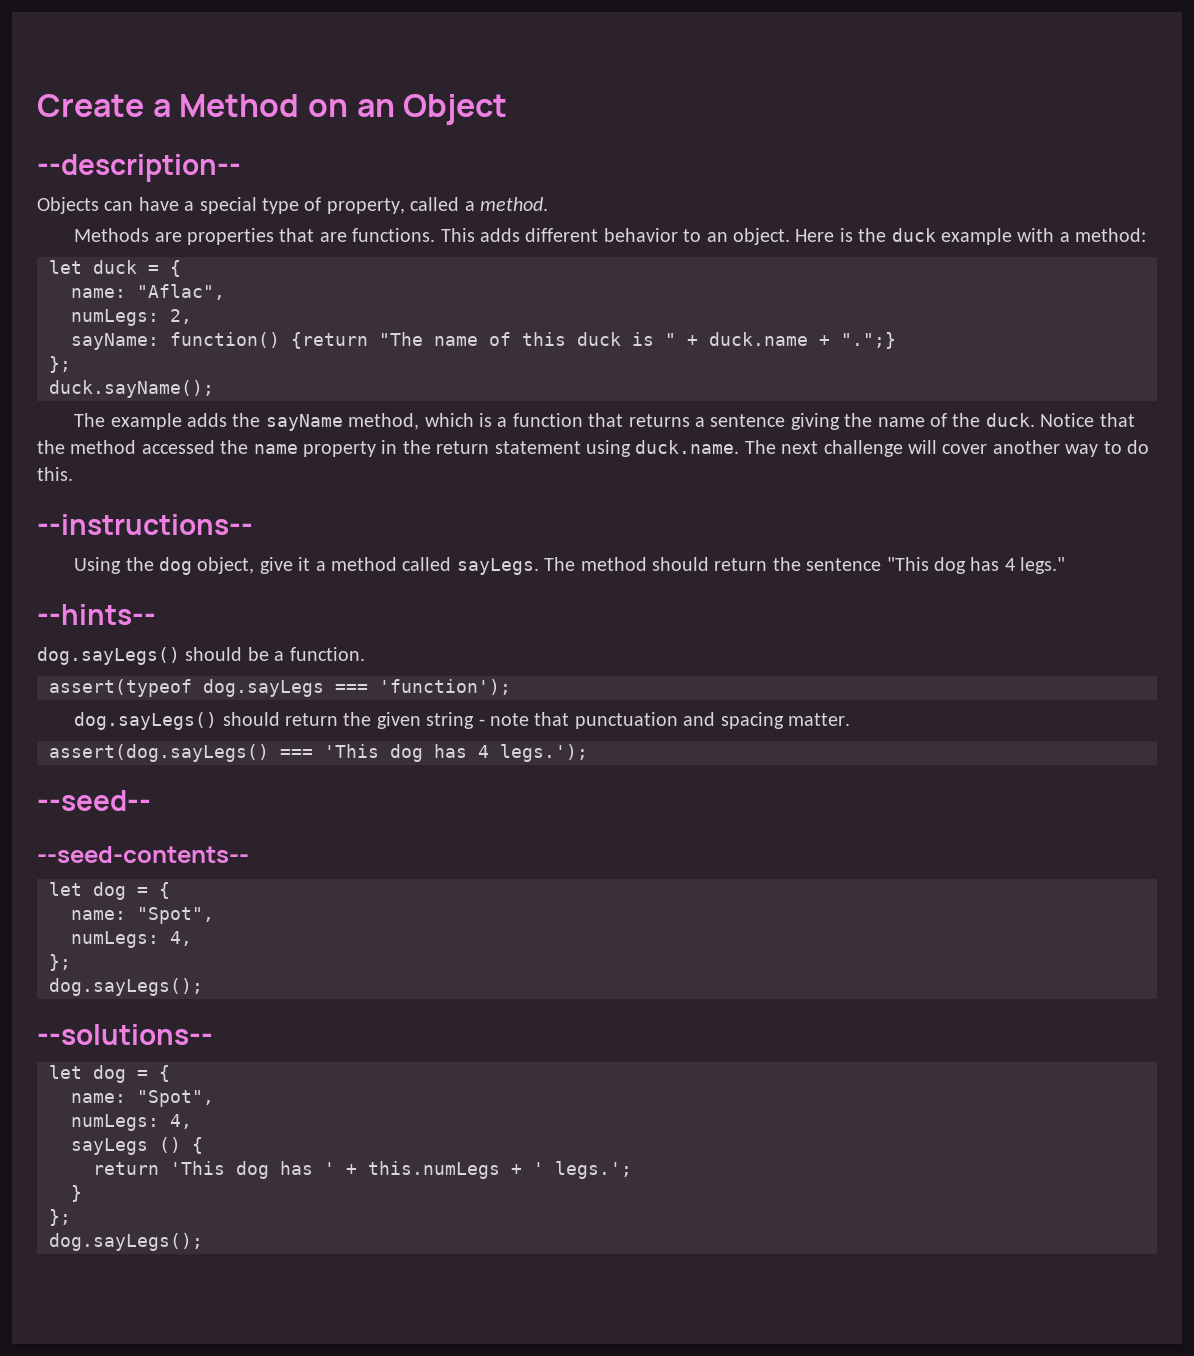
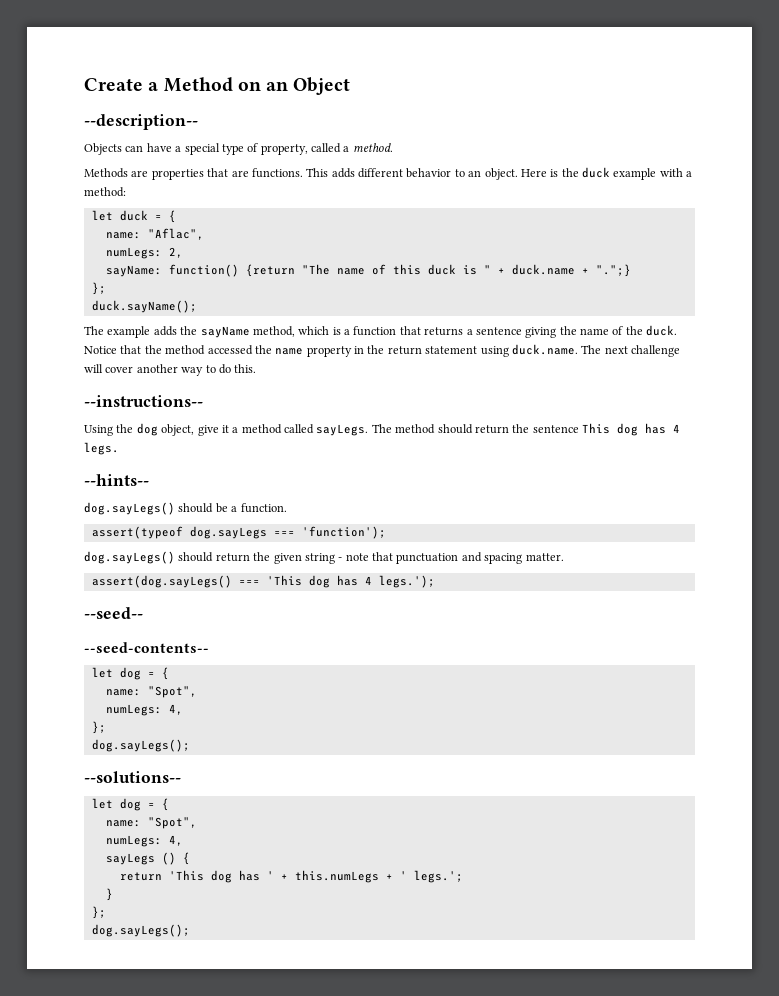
- The method should return the sentence "This dog has 4 legs."
+ The method should return the sentence This dog has 4 legs.

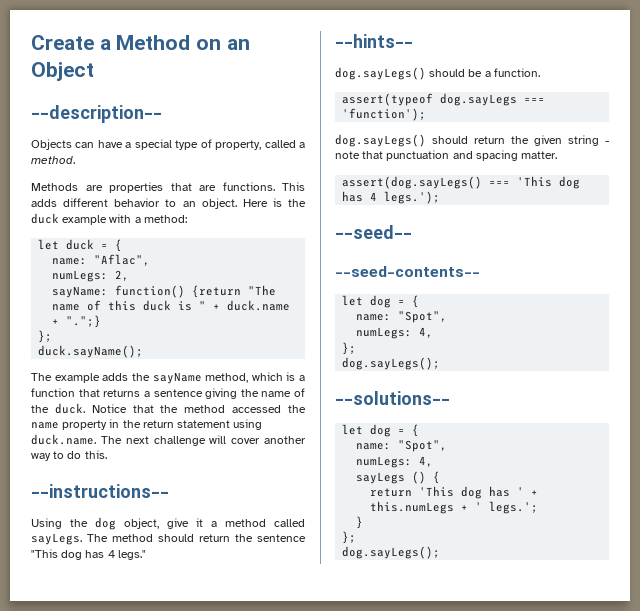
- The method should return the sentence This dog has 4 legs.
+ The method should return the sentence "This dog has 4 legs."

